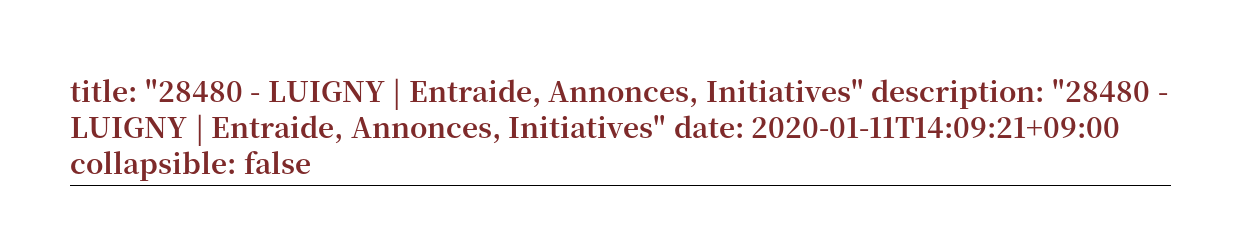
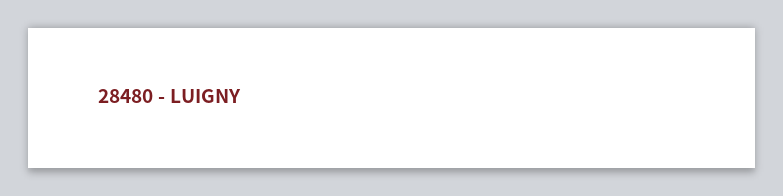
- title: "28480 - LUIGNY | Entraide, Annonces, Initiatives" description: "28480 - LUIGNY | Entraide, Annonces, Initiatives" date: 2020-01-11T14:09:21+09:00 collapsible: false
+ 28480 - LUIGNY

